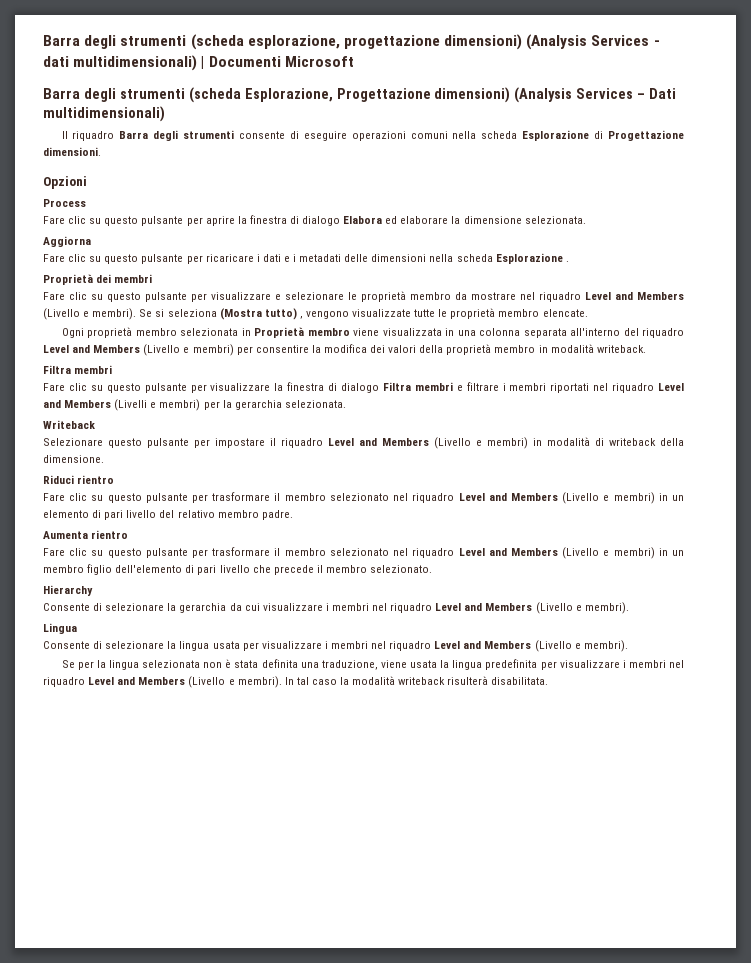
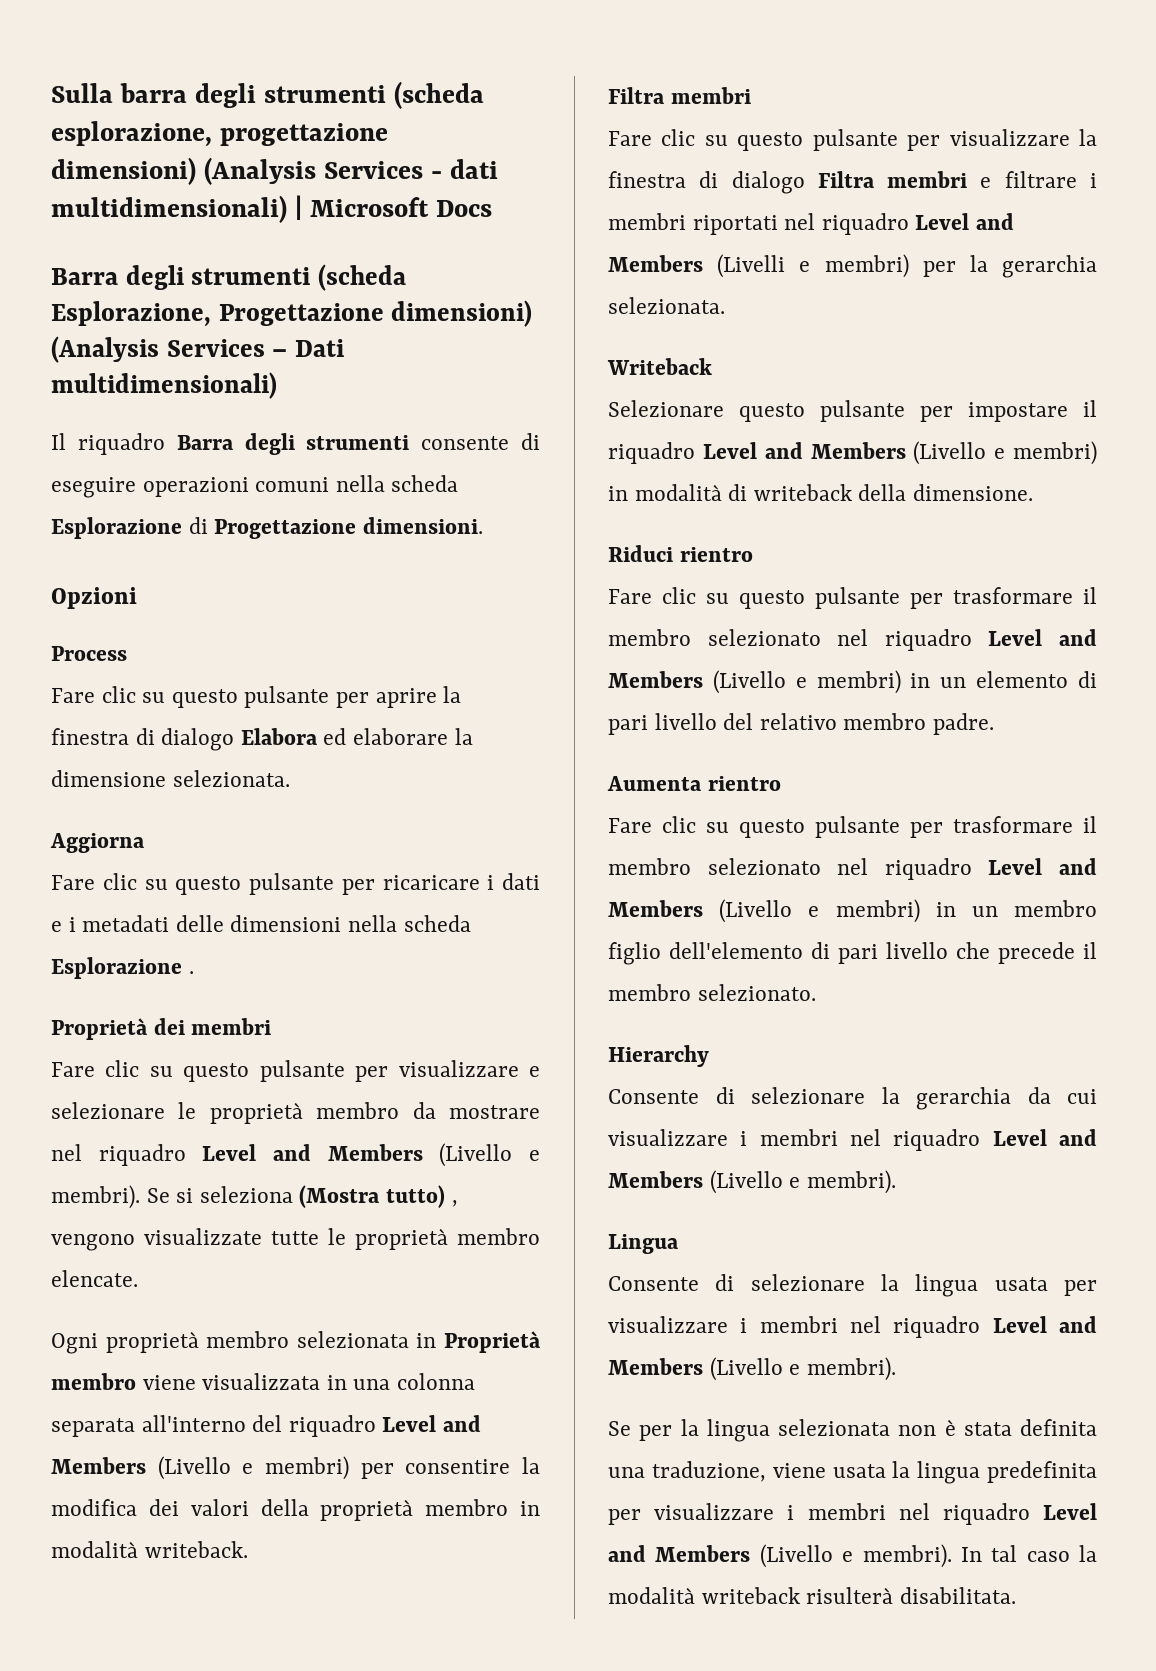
- Barra degli strumenti (scheda esplorazione, progettazione dimensioni) (Analysis Services - dati multidimensionali) | Documenti Microsoft
+ Sulla barra degli strumenti (scheda esplorazione, progettazione dimensioni) (Analysis Services - dati multidimensionali) | Microsoft Docs

